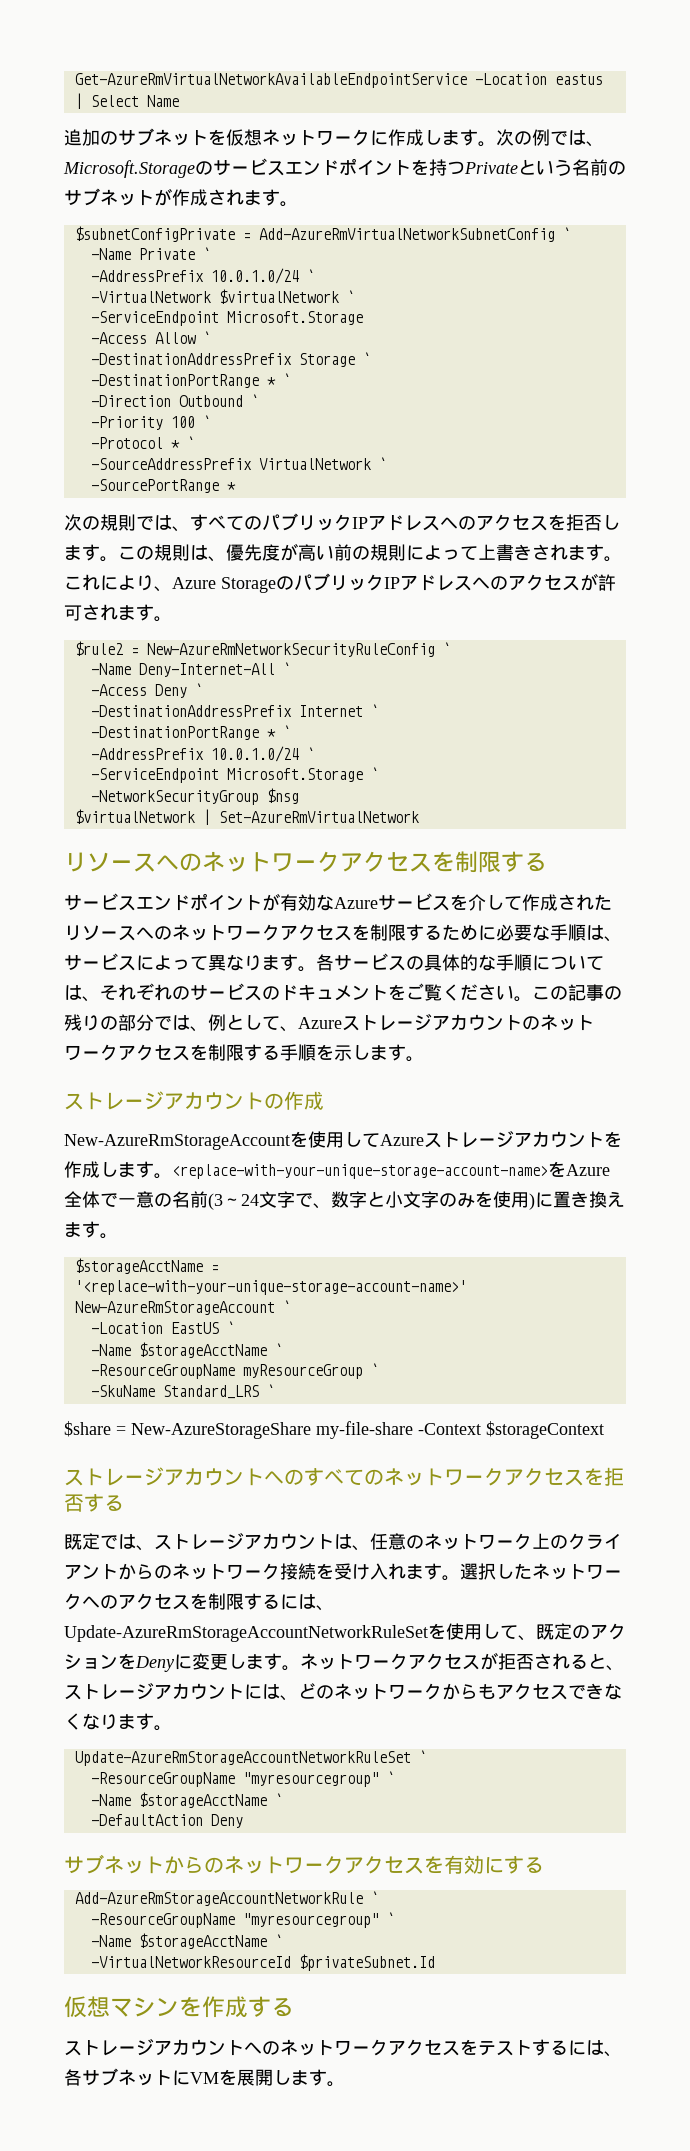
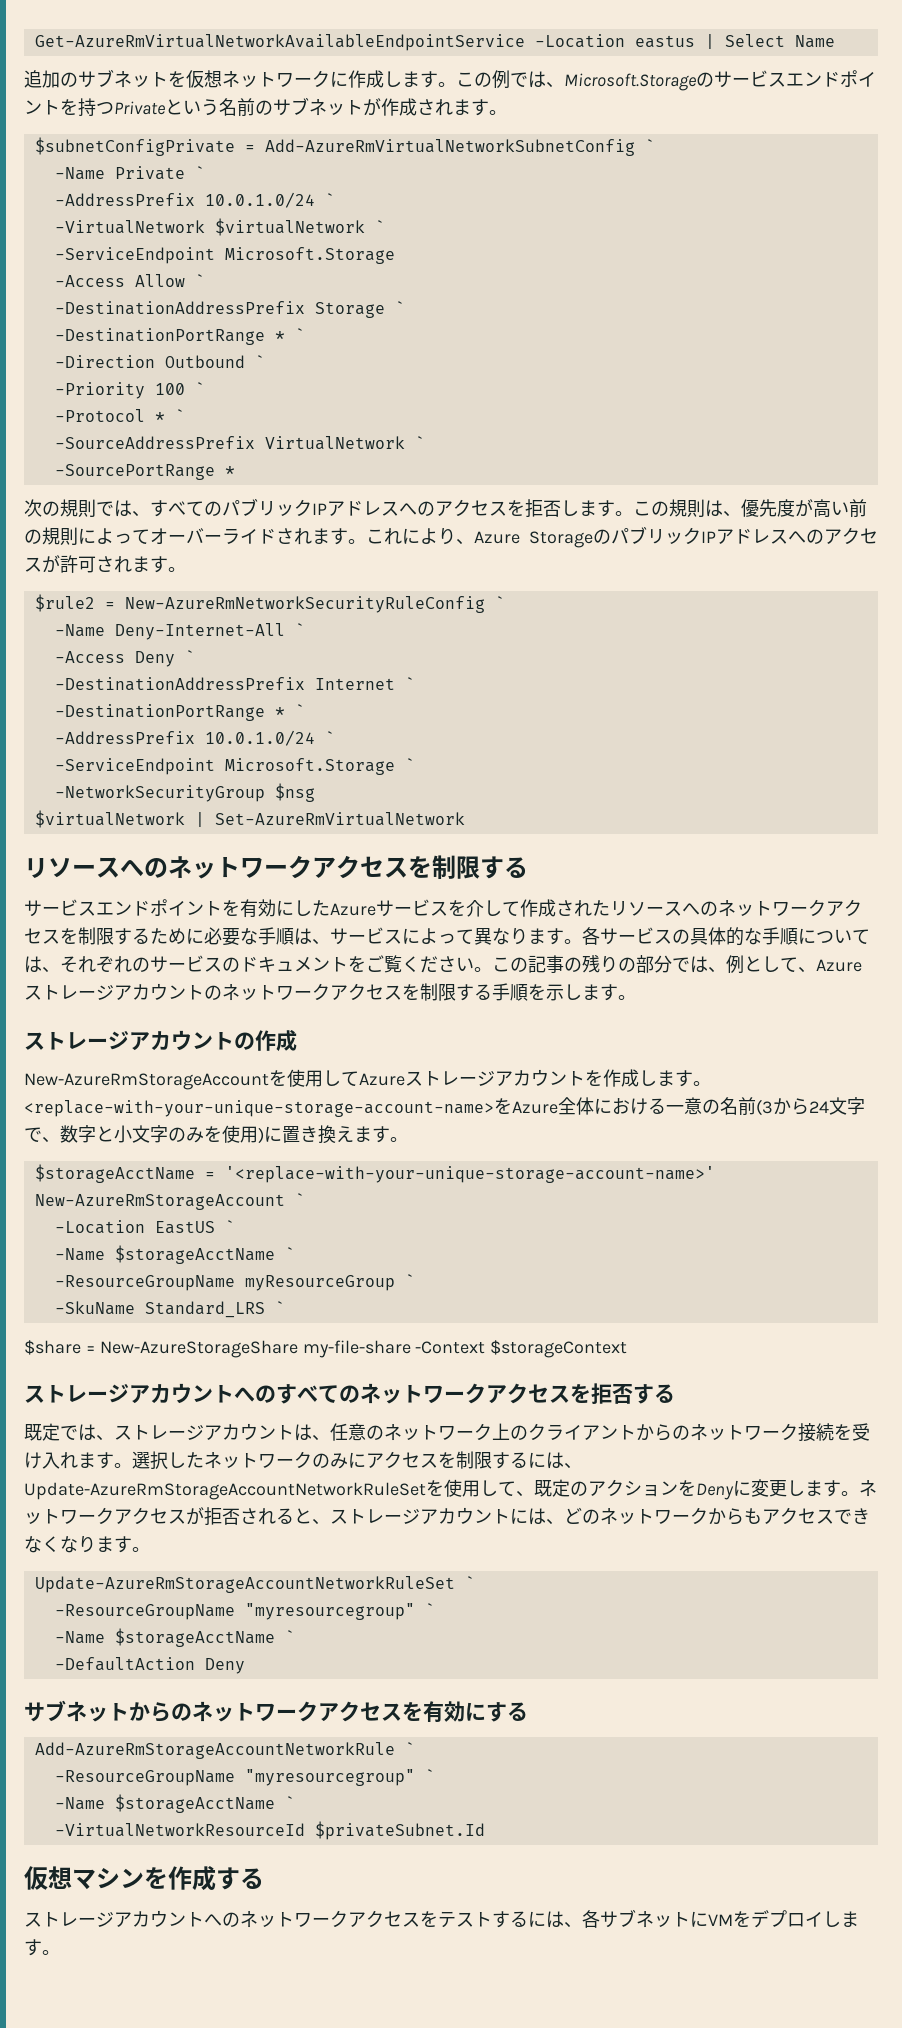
- 次の例では、Microsoft.Storageのサービスエンドポイントを持つPrivateという名前のサブネットが作成されます。
+ この例では、Microsoft.Storageのサービスエンドポイントを持つPrivateという名前のサブネットが作成されます。
- この規則は、優先度が高い前の規則によって上書きされます。
+ この規則は、優先度が高い前の規則によってオーバーライドされます。
- サービスエンドポイントが有効なAzureサービスを介して作成されたリソースへのネットワークアクセスを制限するために必要な手順は、サービスによって異なります。
+ サービスエンドポイントを有効にしたAzureサービスを介して作成されたリソースへのネットワークアクセスを制限するために必要な手順は、サービスによって異なります。
- <replace-with-your-unique-storage-account-name>をAzure全体で一意の名前(3～24文字で、数字と小文字のみを使用)に置き換えます。
+ <replace-with-your-unique-storage-account-name>をAzure全体における一意の名前(3から24文字で、数字と小文字のみを使用)に置き換えます。
- 選択したネットワークへのアクセスを制限するには、Update-AzureRmStorageAccountNetworkRuleSetを使用して、既定のアクションをDenyに変更します。
+ 選択したネットワークのみにアクセスを制限するには、Update-AzureRmStorageAccountNetworkRuleSetを使用して、既定のアクションをDenyに変更します。
- ストレージアカウントへのネットワークアクセスをテストするには、各サブネットにVMを展開します。
+ ストレージアカウントへのネットワークアクセスをテストするには、各サブネットにVMをデプロイします。

